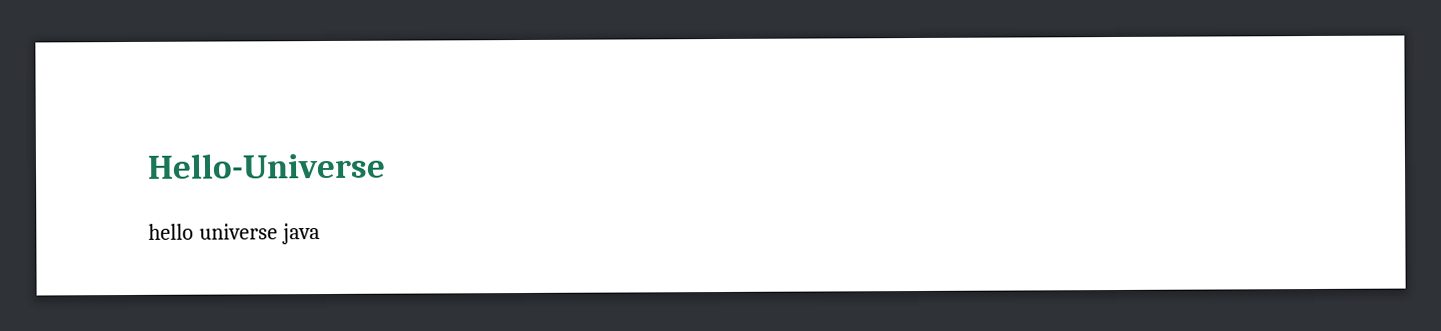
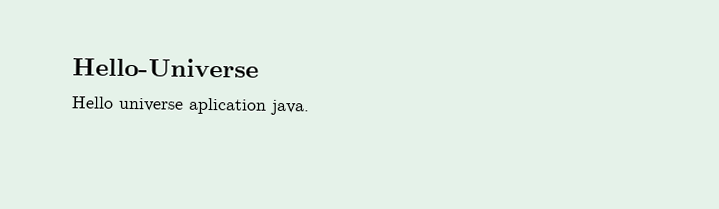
- hello universe java
+ Hello universe aplication java.

